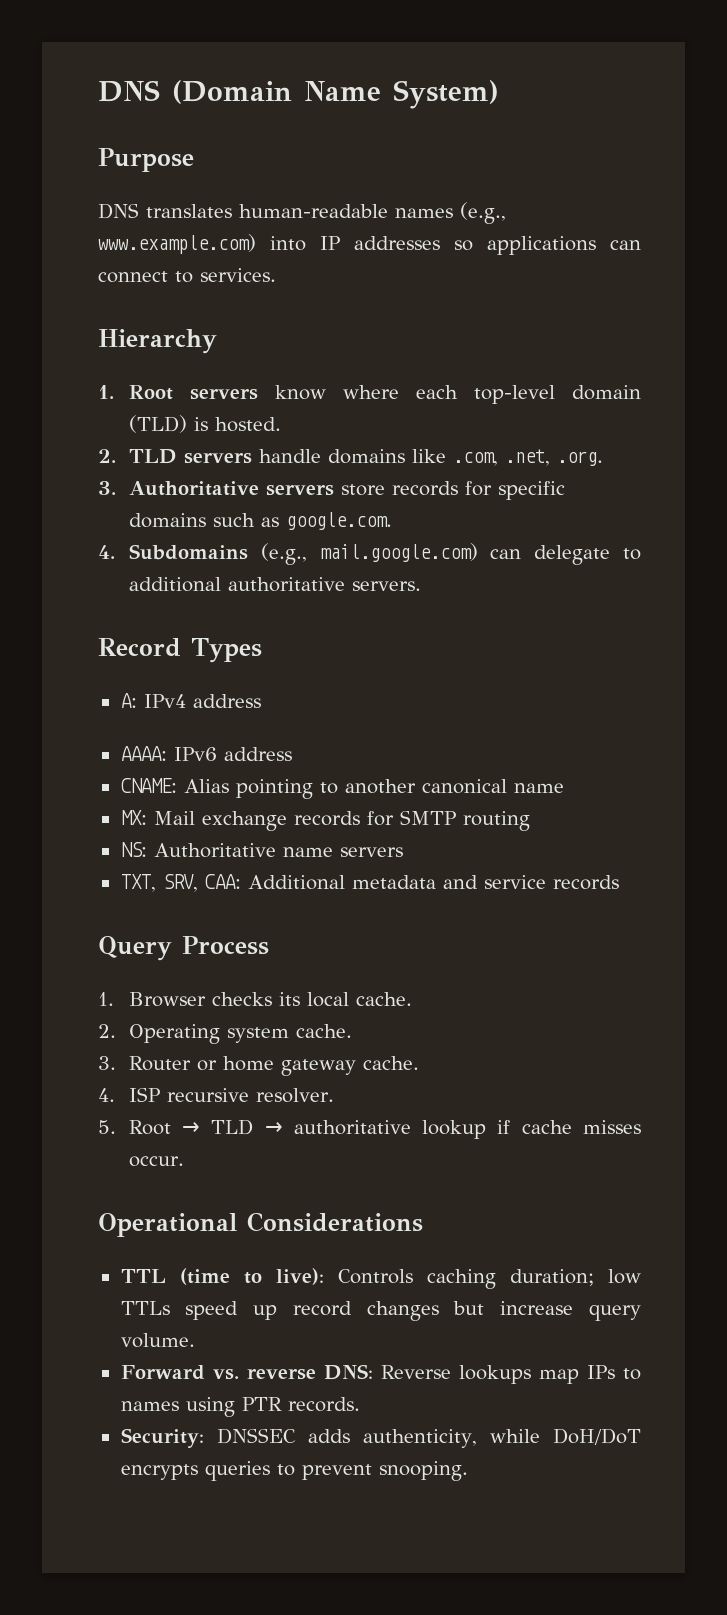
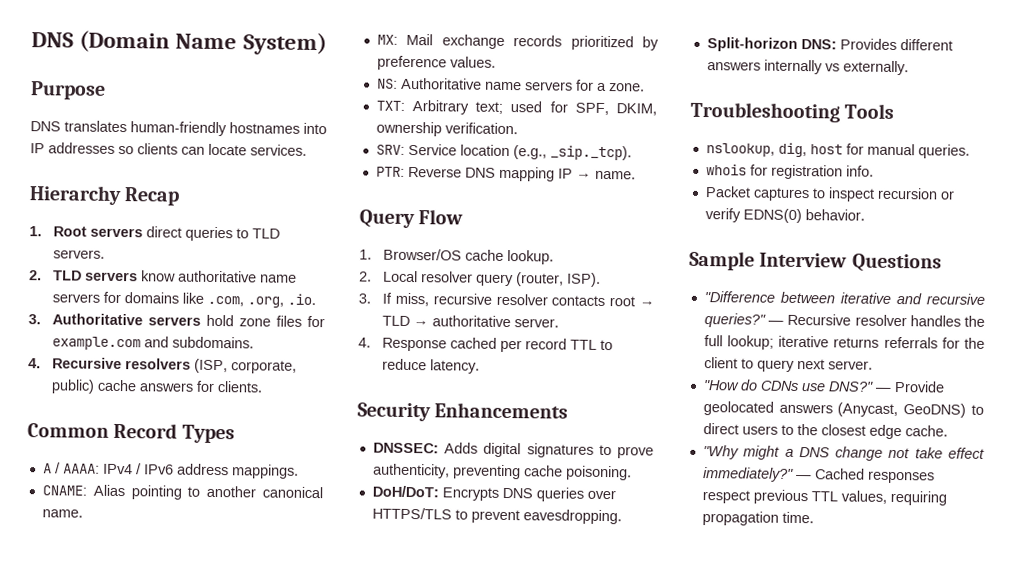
- DNS translates human-readable names (e.g., www.example.com) into IP addresses so applications can connect to services.
+ DNS translates human-friendly hostnames into IP addresses so clients can locate services.
- Hierarchy
+ Hierarchy Recap
- 1. Root servers know where each top-level domain (TLD) is hosted.
- 2. TLD servers handle domains like .com, .net, .org.
+ 1. Root servers direct queries to TLD servers.
+ 2. TLD servers know authoritative name servers for domains like .com, .org, .io.
- 3. Authoritative servers store records for specific domains such as google.com.
- 4. Subdomains (e.g., mail.google.com) can delegate to additional authoritative servers.
- Record Types
- A: IPv4 address
- AAAA: IPv6 address
+ 3. Authoritative servers hold zone files for example.com and subdomains.
+ 4. Recursive resolvers (ISP, corporate, public) cache answers for clients.
+ Common Record Types
+ A / AAAA: IPv4 / IPv6 address mappings.
- CNAME: Alias pointing to another canonical name
+ CNAME: Alias pointing to another canonical name.
- MX: Mail exchange records for SMTP routing
+ MX: Mail exchange records prioritized by preference values.
- NS: Authoritative name servers
- TXT, SRV, CAA: Additional metadata and service records
+ NS: Authoritative name servers for a zone.
+ TXT: Arbitrary text; used for SPF, DKIM, ownership verification.
+ SRV: Service location (e.g., _sip._tcp).
+ PTR: Reverse DNS mapping IP → name.
- Query Process
- 1. Browser checks its local cache.
- 2. Operating system cache.
- 3. Router or home gateway cache.
- 4. ISP recursive resolver.
- 5. Root → TLD → authoritative lookup if cache misses occur.
- Operational Considerations
- TTL (time to live): Controls caching duration; low TTLs speed up record changes but increase query volume.
- Forward vs. reverse DNS: Reverse lookups map IPs to names using PTR records.
- Security: DNSSEC adds authenticity, while DoH/DoT encrypts queries to prevent snooping.
+ Query Flow
+ 1. Browser/OS cache lookup.
+ 2. Local resolver query (router, ISP).
+ 3. If miss, recursive resolver contacts root → TLD → authoritative server.
+ 4. Response cached per record TTL to reduce latency.
+ Security Enhancements
+ DNSSEC: Adds digital signatures to prove authenticity, preventing cache poisoning.
+ DoH/DoT: Encrypts DNS queries over HTTPS/TLS to prevent eavesdropping.
+ Split-horizon DNS: Provides different answers internally vs externally.
+ Troubleshooting Tools
+ nslookup, dig, host for manual queries.
+ whois for registration info.
+ Packet captures to inspect recursion or verify EDNS(0) behavior.
+ Sample Interview Questions
+ "Difference between iterative and recursive queries?" — Recursive resolver handles the full lookup; iterative returns referrals for the client to query next server.
+ "How do CDNs use DNS?" — Provide geolocated answers (Anycast, GeoDNS) to direct users to the closest edge cache.
+ "Why might a DNS change not take effect immediately?" — Cached responses respect previous TTL values, requiring propagation time.

